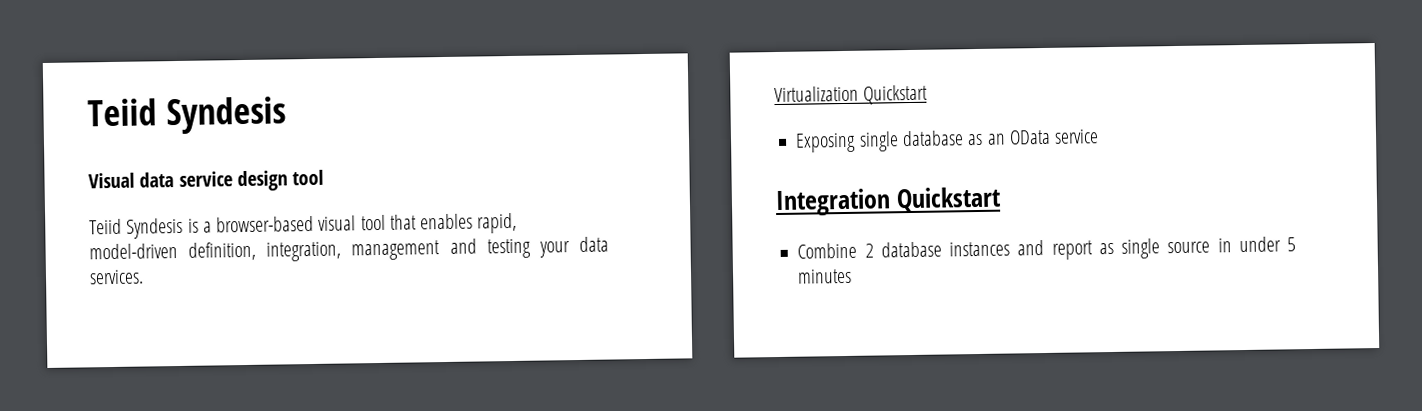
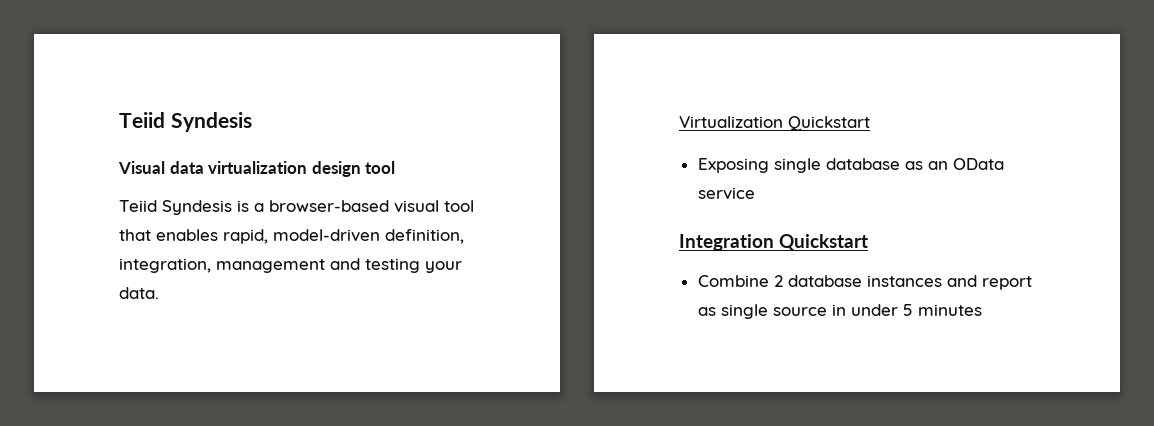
- Visual data service design tool
+ Visual data virtualization design tool
- Teiid Syndesis is a browser-based visual tool that enables rapid, model-driven definition, integration, management and testing your data services.
+ Teiid Syndesis is a browser-based visual tool that enables rapid, model-driven definition, integration, management and testing your data.

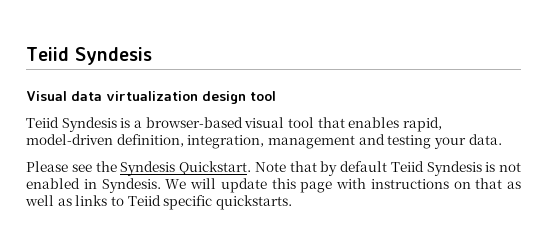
- Virtualization Quickstart
- Exposing single database as an OData service
- Integration Quickstart
- Combine 2 database instances and report as single source in under 5 minutes
+ Please see the Syndesis Quickstart. Note that by default Teiid Syndesis is not enabled in Syndesis. We will update this page with instructions on that as well as links to Teiid specific quickstarts.

